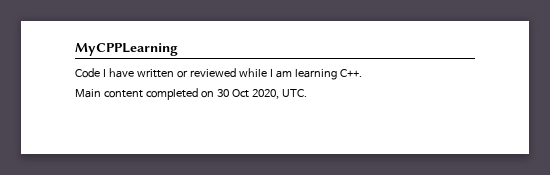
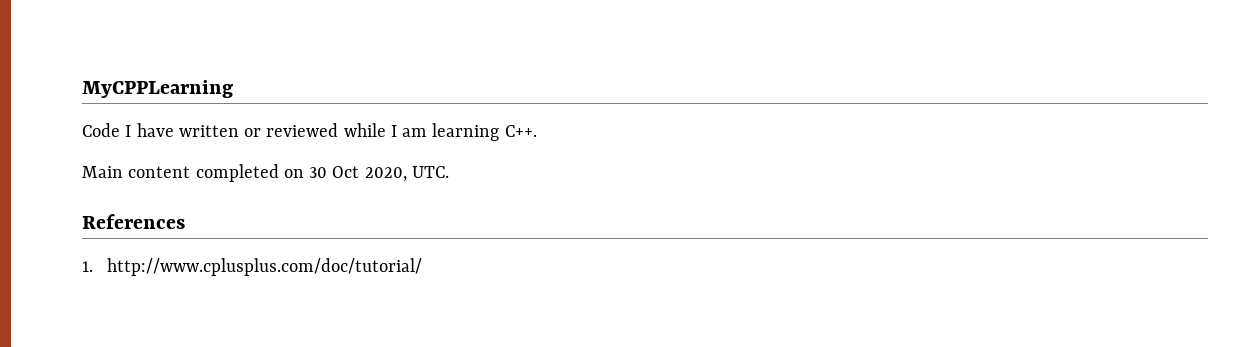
+ References
+ 1. http://www.cplusplus.com/doc/tutorial/

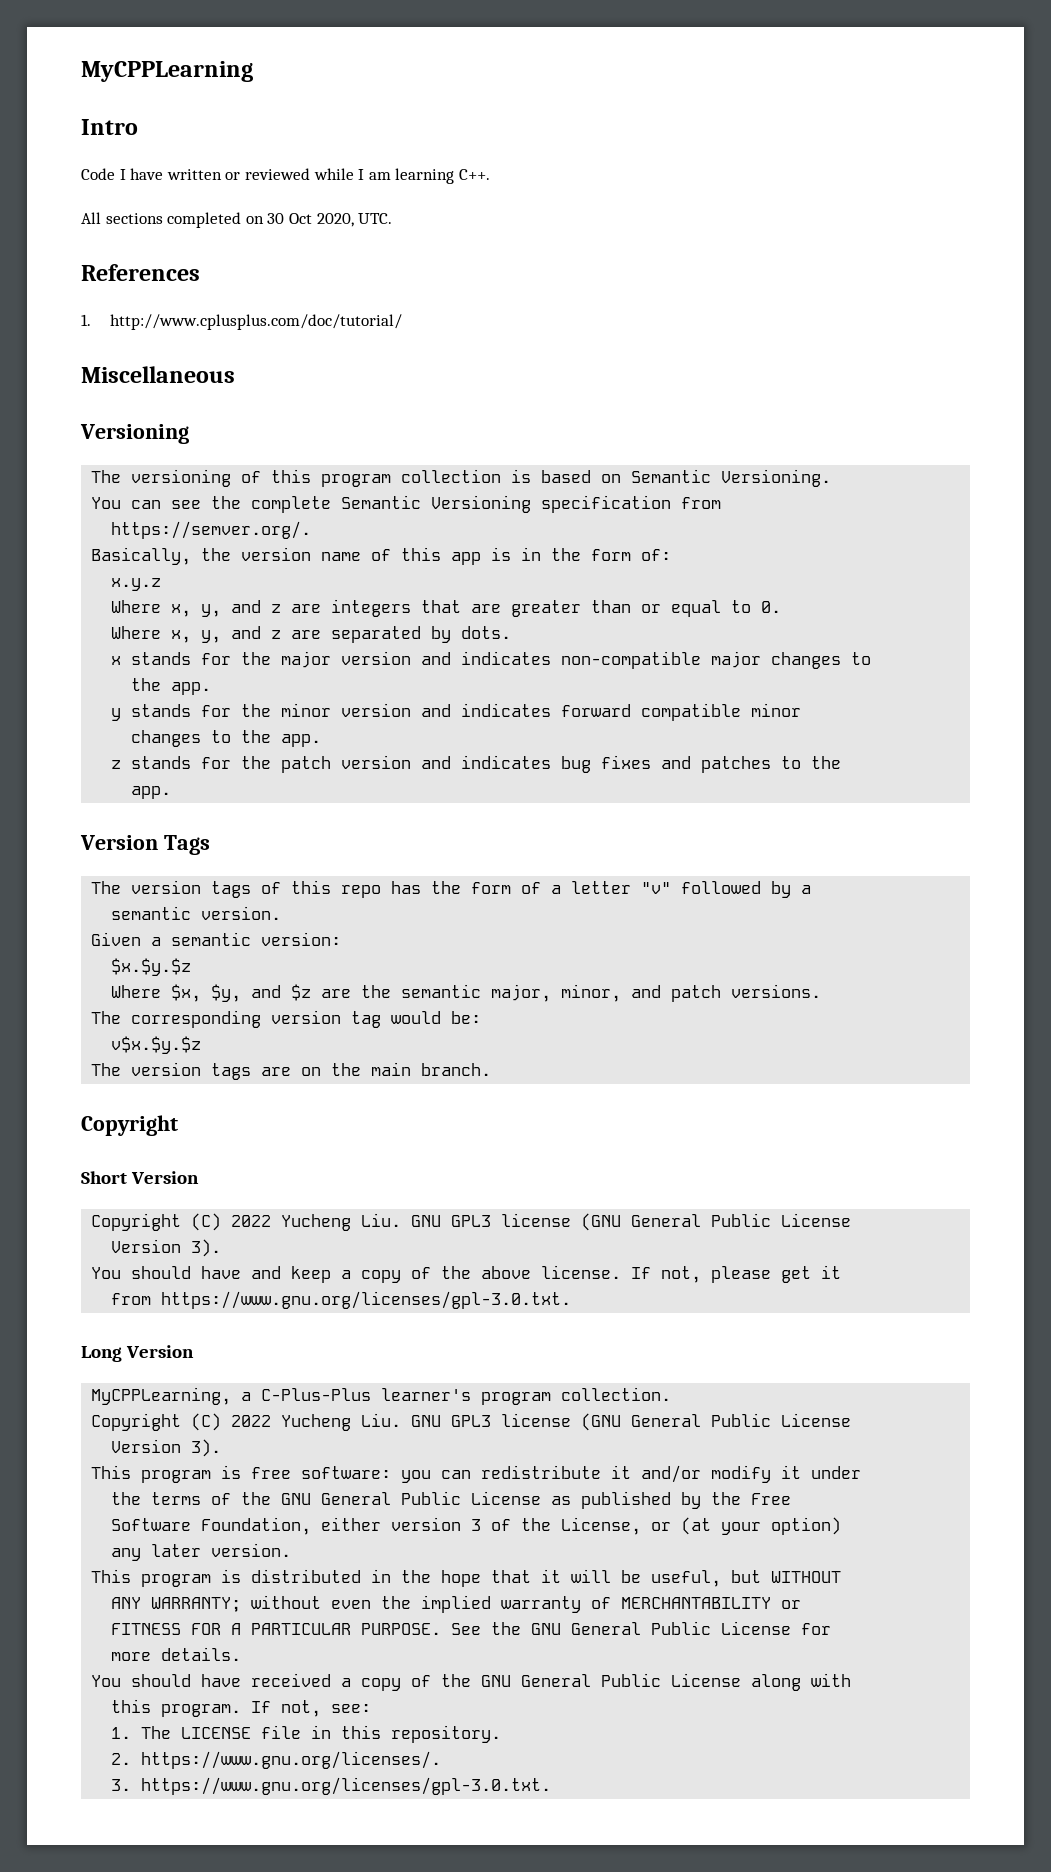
+ Intro
- Main content completed on 30 Oct 2020, UTC.
+ All sections completed on 30 Oct 2020, UTC.
+ Miscellaneous
+ Versioning
+ The versioning of this program collection is based on Semantic Versioning.
+ You can see the complete Semantic Versioning specification from
+ https://semver.org/.
+ Basically, the version name of this app is in the form of:
+ x.y.z
+ Where x, y, and z are integers that are greater than or equal to 0.
+ Where x, y, and z are separated by dots.
+ x stands for the major version and indicates non-compatible major changes to
+ the app.
+ y stands for the minor version and indicates forward compatible minor
+ changes to the app.
+ z stands for the patch version and indicates bug fixes and patches to the
+ app.
+ Version Tags
+ The version tags of this repo has the form of a letter "v" followed by a
+ semantic version.
+ Given a semantic version:
+ $x.$y.$z
+ Where $x, $y, and $z are the semantic major, minor, and patch versions.
+ The corresponding version tag would be:
+ v$x.$y.$z
+ The version tags are on the main branch.
+ Copyright
+ Short Version
+ Copyright (C) 2022 Yucheng Liu. GNU GPL3 license (GNU General Public License
+ Version 3).
+ You should have and keep a copy of the above license. If not, please get it
+ from https://www.gnu.org/licenses/gpl-3.0.txt.
+ Long Version
+ MyCPPLearning, a C-Plus-Plus learner's program collection.
+ Copyright (C) 2022 Yucheng Liu. GNU GPL3 license (GNU General Public License
+ Version 3).
+ This program is free software: you can redistribute it and/or modify it under
+ the terms of the GNU General Public License as published by the Free
+ Software Foundation, either version 3 of the License, or (at your option)
+ any later version.
+ This program is distributed in the hope that it will be useful, but WITHOUT
+ ANY WARRANTY; without even the implied warranty of MERCHANTABILITY or
+ FITNESS FOR A PARTICULAR PURPOSE. See the GNU General Public License for
+ more details.
+ You should have received a copy of the GNU General Public License along with
+ this program. If not, see:
+ 1. The LICENSE file in this repository.
+ 2. https://www.gnu.org/licenses/.
+ 3. https://www.gnu.org/licenses/gpl-3.0.txt.

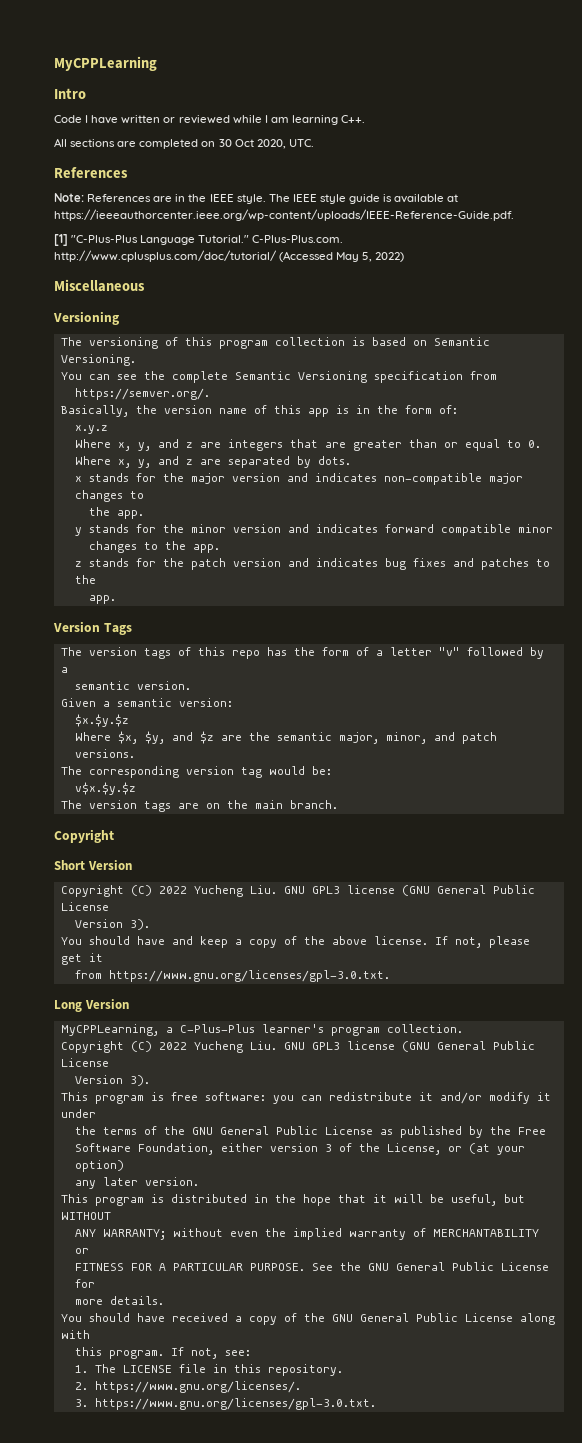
- All sections completed on 30 Oct 2020, UTC.
+ All sections are completed on 30 Oct 2020, UTC.
- 1. http://www.cplusplus.com/doc/tutorial/
+ Note: References are in the IEEE style. The IEEE style guide is available at https://ieeeauthorcenter.ieee.org/wp-content/uploads/IEEE-Reference-Guide.pdf.
+ [1] "C-Plus-Plus Language Tutorial." C-Plus-Plus.com. http://www.cplusplus.com/doc/tutorial/ (Accessed May 5, 2022)

